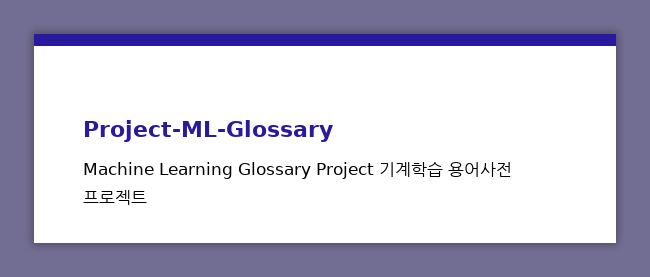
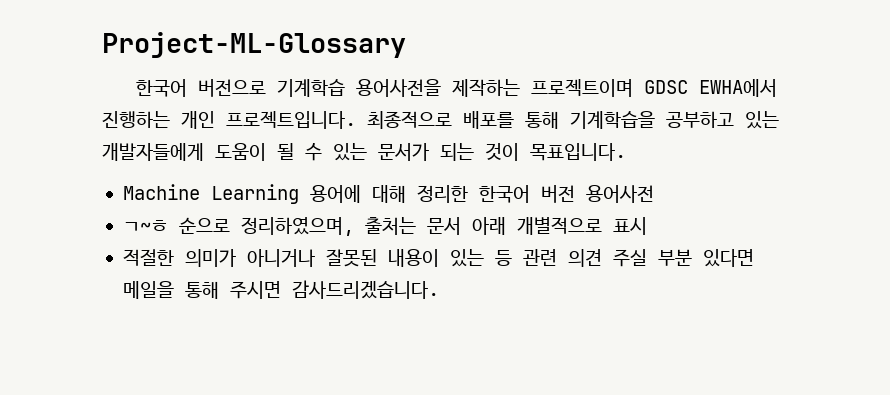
- Machine Learning Glossary Project 기계학습 용어사전 프로젝트
+ 한국어 버전으로 기계학습 용어사전을 제작하는 프로젝트이며 GDSC EWHA에서 진행하는 개인 프로젝트입니다. 최종적으로 배포를 통해 기계학습을 공부하고 있는 개발자들에게 도움이 될 수 있는 문서가 되는 것이 목표입니다.
+ Machine Learning 용어에 대해 정리한 한국어 버전 용어사전
+ ㄱ~ㅎ 순으로 정리하였으며, 출처는 문서 아래 개별적으로 표시
+ 적절한 의미가 아니거나 잘못된 내용이 있는 등 관련 의견 주실 부분 있다면 메일을 통해 주시면 감사드리겠습니다.

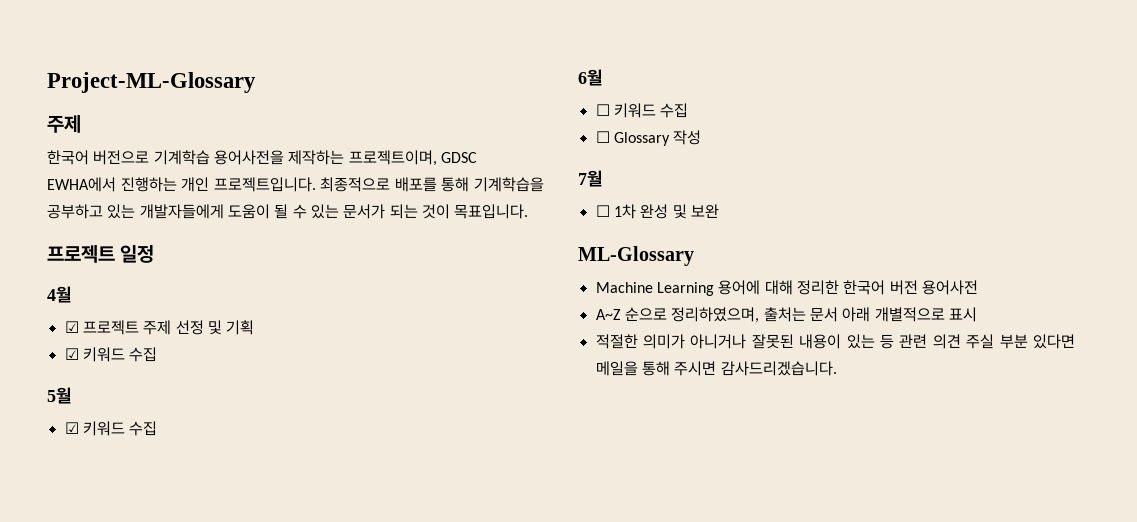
  Project-ML-Glossary
+ 주제
- 한국어 버전으로 기계학습 용어사전을 제작하는 프로젝트이며 GDSC EWHA에서 진행하는 개인 프로젝트입니다.
+ 한국어 버전으로 기계학습 용어사전을 제작하는 프로젝트이며, GDSC EWHA에서 진행하는 개인 프로젝트입니다.
+ 프로젝트 일정
+ 4월
+ ☑ 프로젝트 주제 선정 및 기획
+ ☑ 키워드 수집
+ 5월
+ ☑ 키워드 수집
+ 6월
+ ☐ 키워드 수집
+ ☐ Glossary 작성
+ 7월
+ ☐ 1차 완성 및 보완
+ ML-Glossary
- ㄱ~ㅎ 순으로 정리하였으며, 출처는 문서 아래 개별적으로 표시
+ A~Z 순으로 정리하였으며, 출처는 문서 아래 개별적으로 표시

